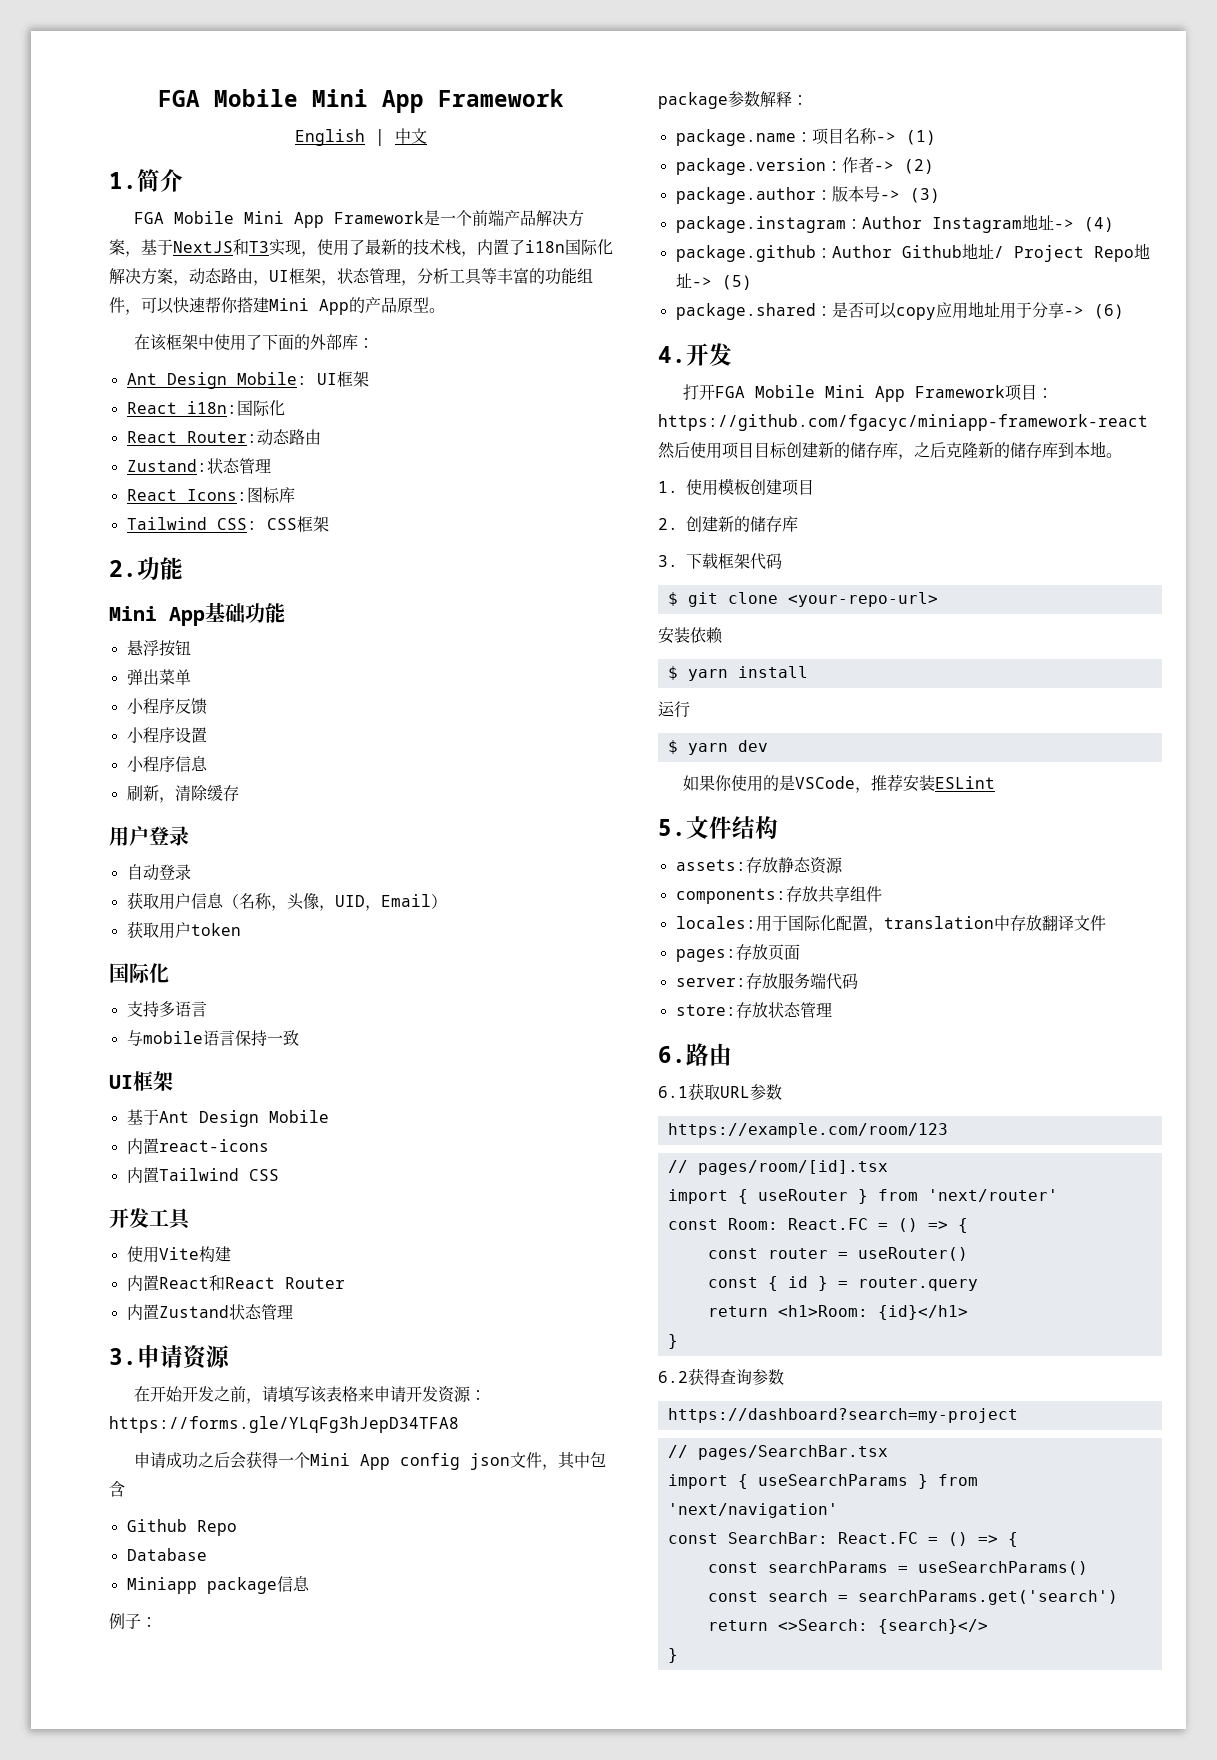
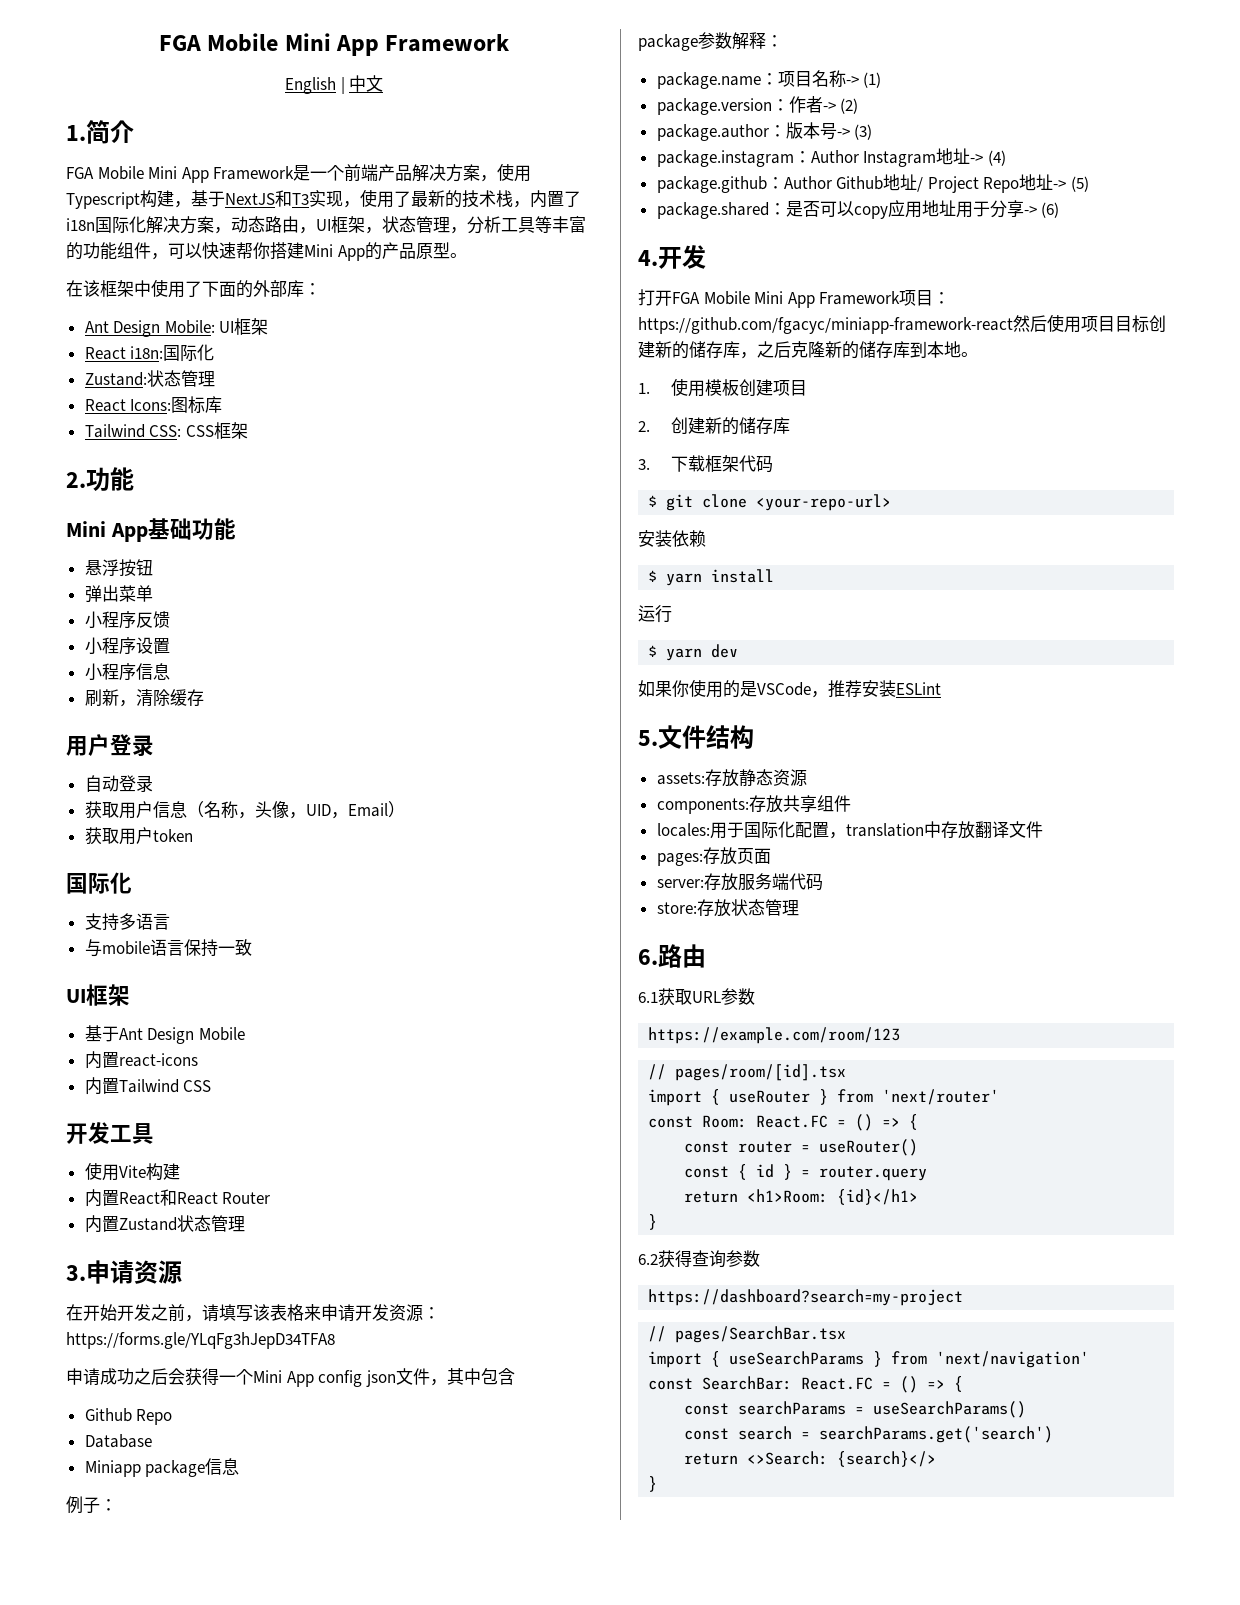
- FGA Mobile Mini App Framework是一个前端产品解决方案，基于NextJS和T3实现，使用了最新的技术栈，内置了i18n国际化解决方案，动态路由，UI框架，状态管理，分析工具等丰富的功能组件，可以快速帮你搭建Mini App的产品原型。
+ FGA Mobile Mini App Framework是一个前端产品解决方案，使用Typescript构建，基于NextJS和T3实现，使用了最新的技术栈，内置了i18n国际化解决方案，动态路由，UI框架，状态管理，分析工具等丰富的功能组件，可以快速帮你搭建Mini App的产品原型。
- React Router:动态路由

